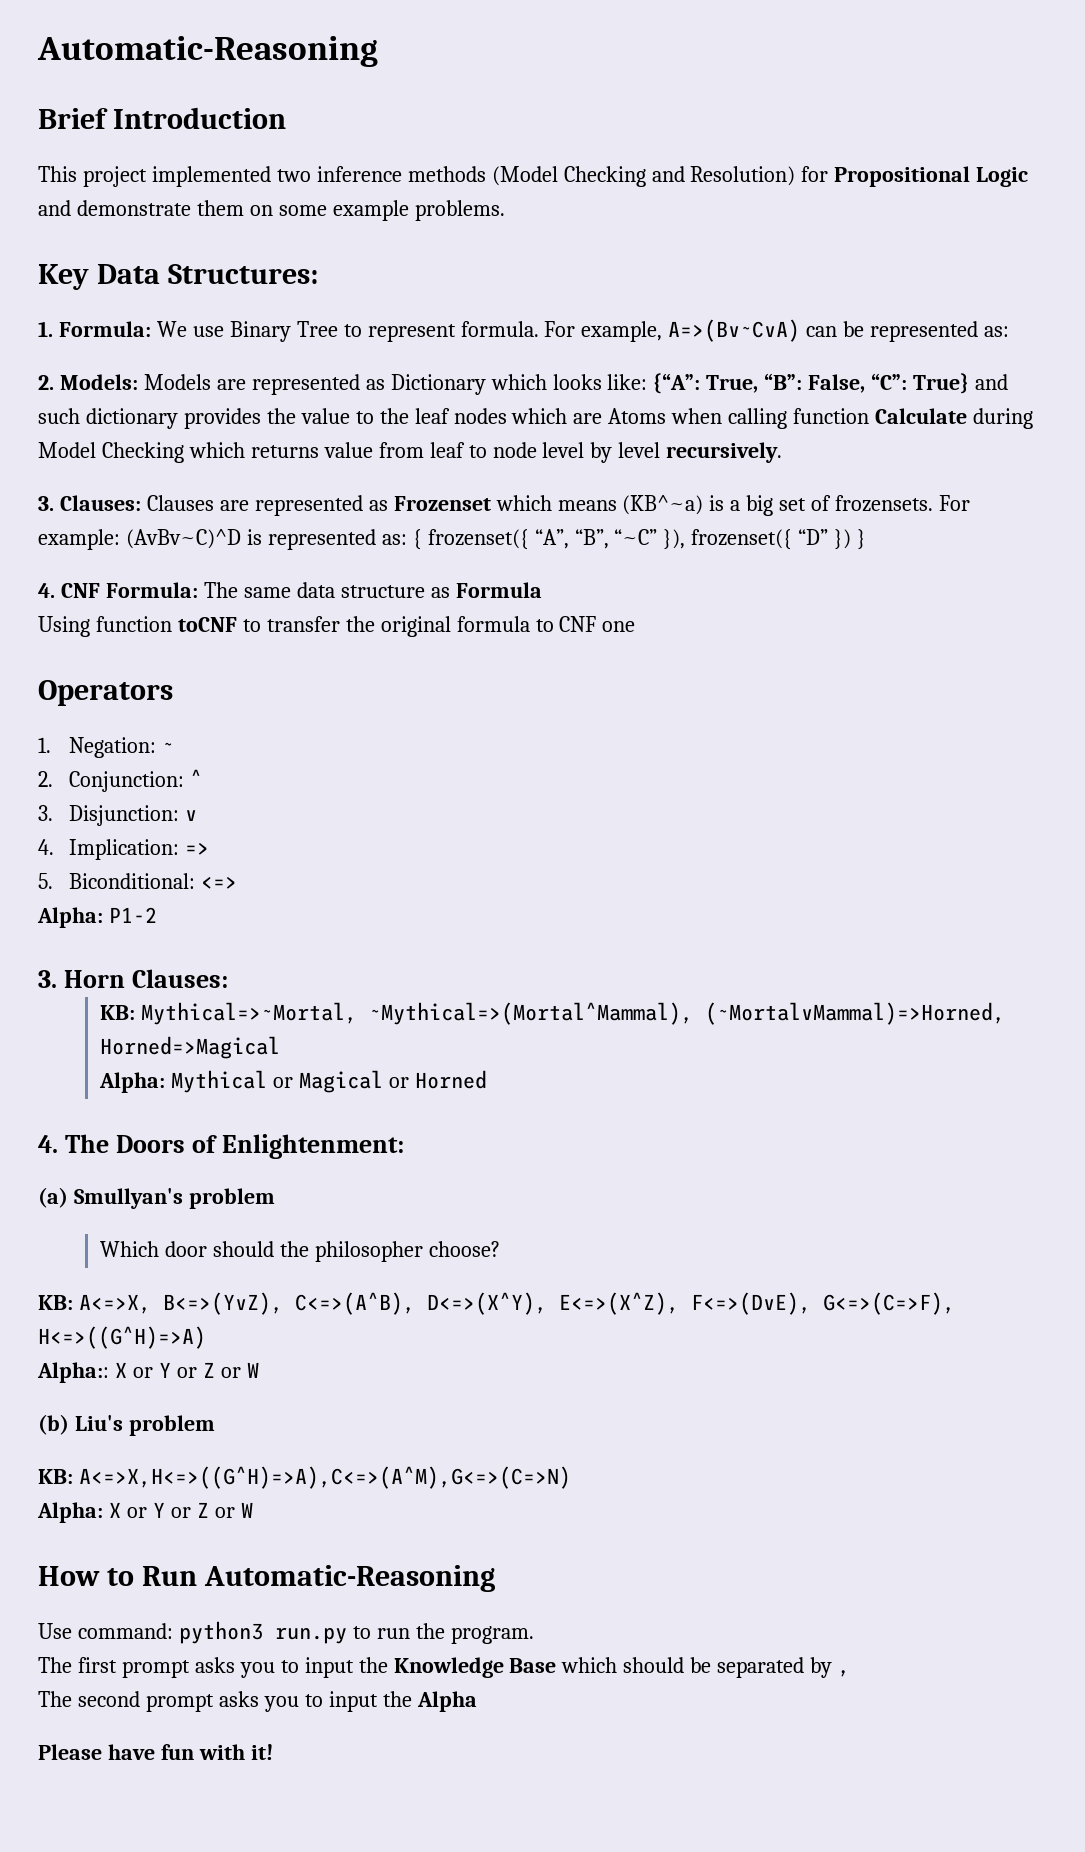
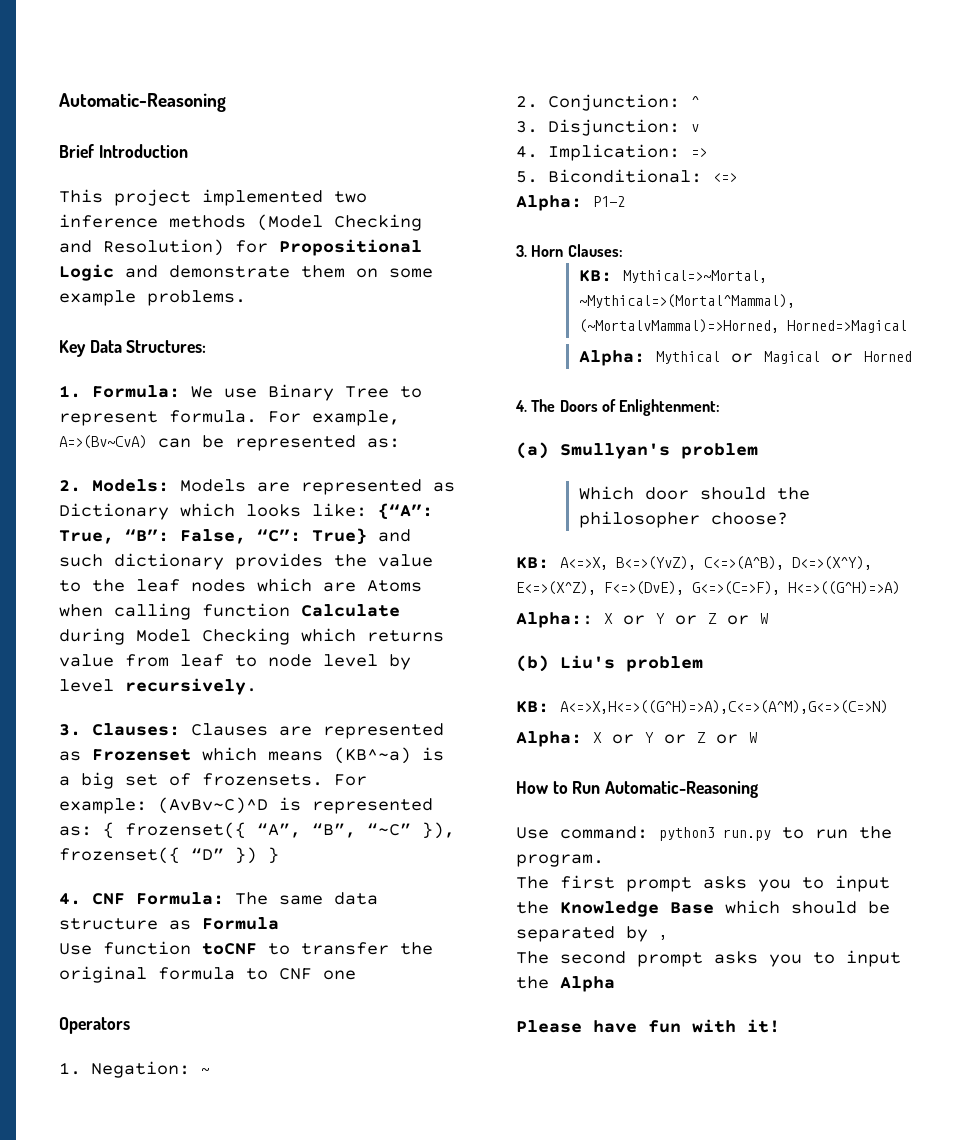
- Using function toCNF to transfer the original formula to CNF one
+ Use function toCNF to transfer the original formula to CNF one

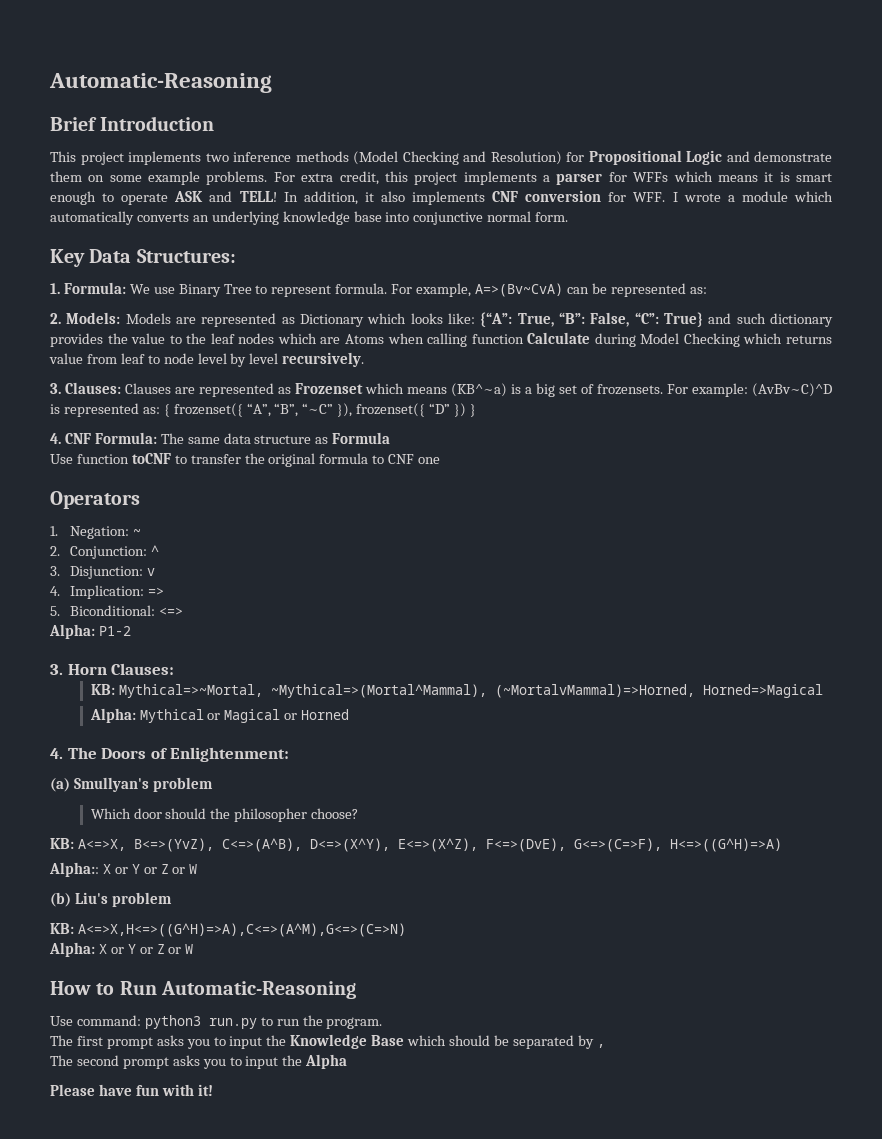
- This project implemented two inference methods (Model Checking and Resolution) for Propositional Logic and demonstrate them on some example problems.
+ This project implements two inference methods (Model Checking and Resolution) for Propositional Logic and demonstrate them on some example problems. For extra credit, this project implements a parser for WFFs which means it is smart enough to operate ASK and TELL! In addition, it also implements CNF conversion for WFF. I wrote a module which automatically converts an underlying knowledge base into conjunctive normal form.

